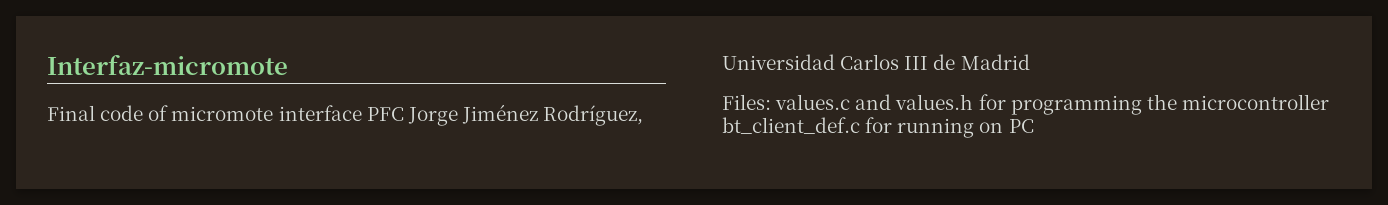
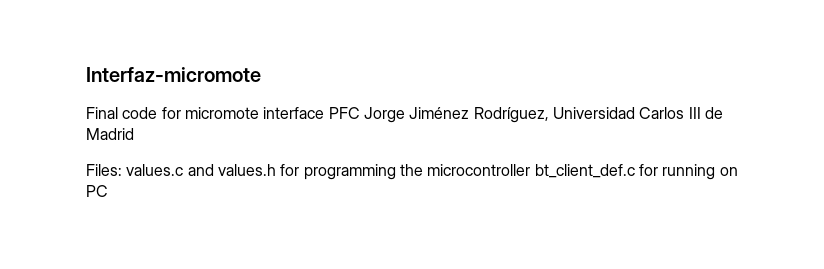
- Final code of micromote interface PFC Jorge Jiménez Rodríguez, Universidad Carlos III de Madrid
+ Final code for micromote interface PFC Jorge Jiménez Rodríguez, Universidad Carlos III de Madrid

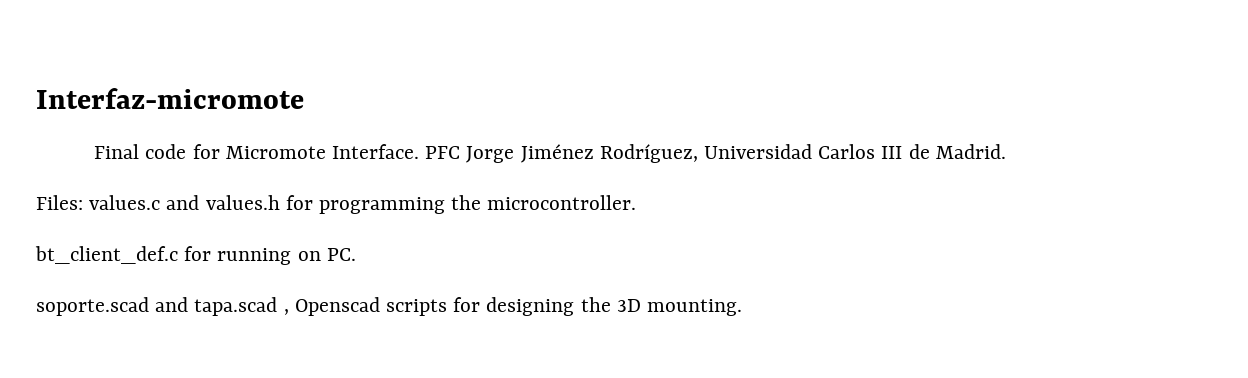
- Final code for micromote interface PFC Jorge Jiménez Rodríguez, Universidad Carlos III de Madrid
+ Final code for Micromote Interface. PFC Jorge Jiménez Rodríguez, Universidad Carlos III de Madrid.
- Files: values.c and values.h for programming the microcontroller bt_client_def.c for running on PC
+ Files: values.c and values.h for programming the microcontroller.
+ bt_client_def.c for running on PC.
+ soporte.scad and tapa.scad , Openscad scripts for designing the 3D mounting.

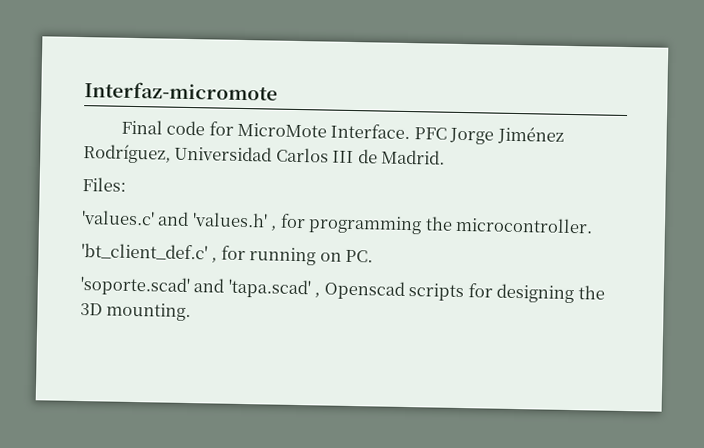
- Final code for Micromote Interface.
+ Final code for MicroMote Interface.
- Files: values.c and values.h for programming the microcontroller.
+ Files:
+ 'values.c' and 'values.h' , for programming the microcontroller.
- bt_client_def.c for running on PC.
+ 'bt_client_def.c' , for running on PC.
- soporte.scad and tapa.scad , Openscad scripts for designing the 3D mounting.
+ 'soporte.scad' and 'tapa.scad' , Openscad scripts for designing the 3D mounting.

